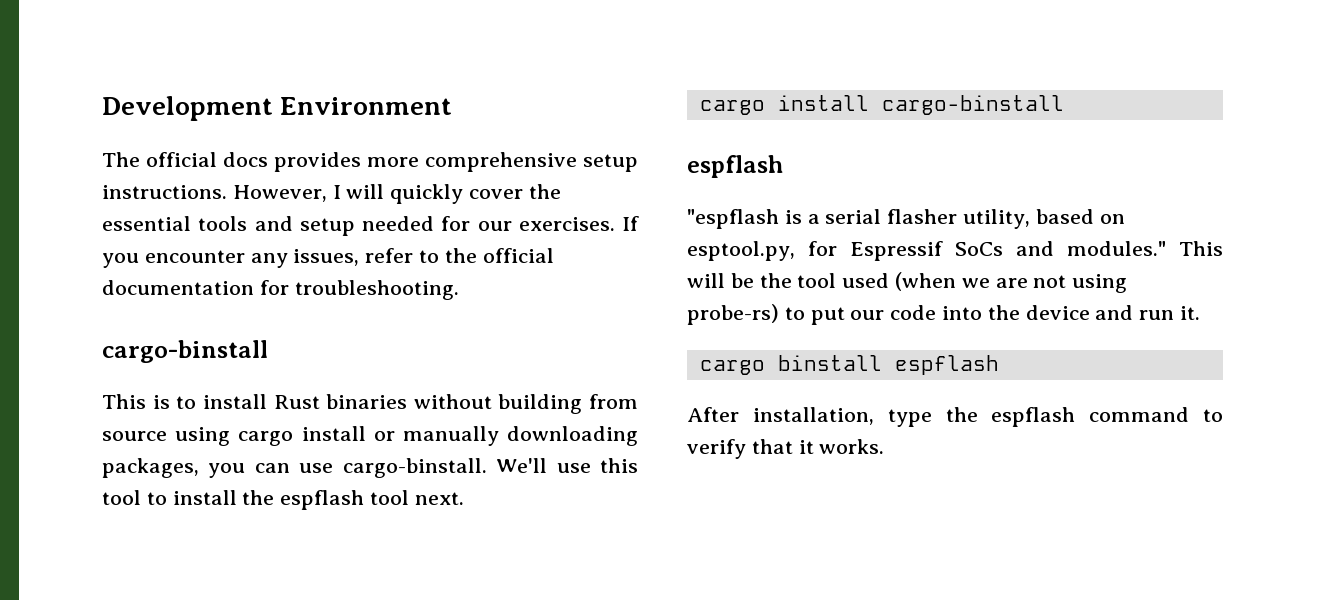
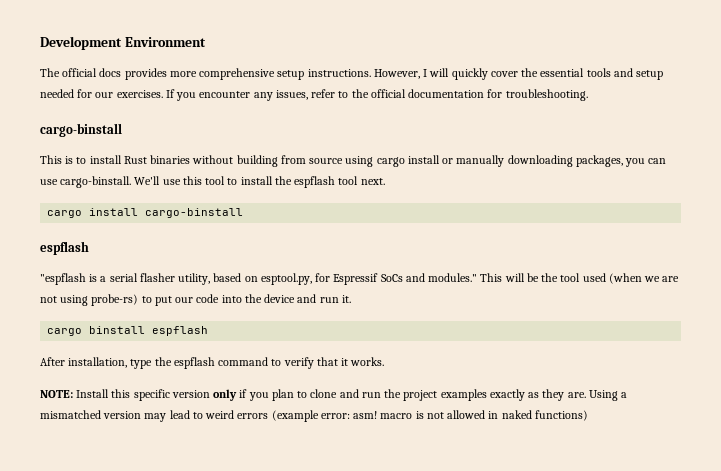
+ NOTE: Install this specific version only if you plan to clone and run the project examples exactly as they are. Using a mismatched version may lead to weird errors (example error: asm! macro is not allowed in naked functions)

